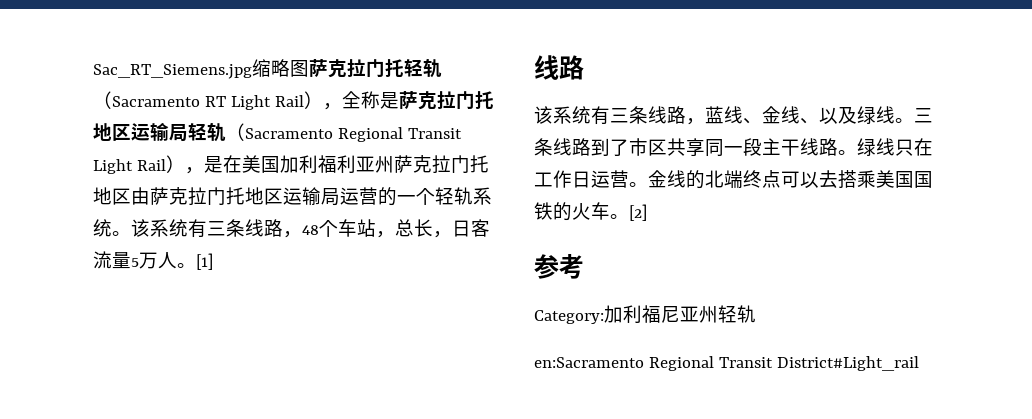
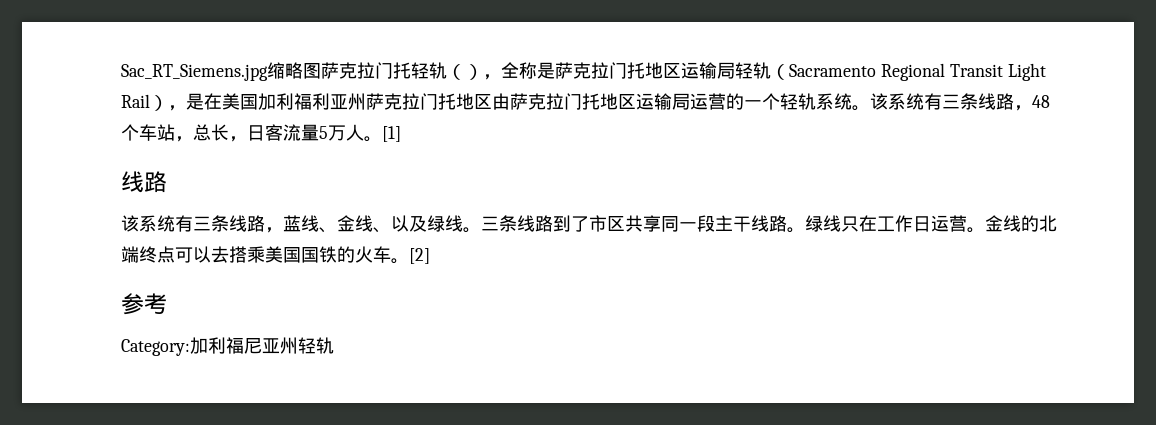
- Sac_RT_Siemens.jpg缩略图萨克拉门托轻轨（Sacramento RT Light Rail），全称是萨克拉门托地区运输局轻轨（Sacramento Regional Transit Light Rail），是在美国加利福利亚州萨克拉门托地区由萨克拉门托地区运输局运营的一个轻轨系统。
+ Sac_RT_Siemens.jpg缩略图萨克拉门托轻轨（），全称是萨克拉门托地区运输局轻轨（Sacramento Regional Transit Light Rail），是在美国加利福利亚州萨克拉门托地区由萨克拉门托地区运输局运营的一个轻轨系统。
- en:Sacramento Regional Transit District#Light_rail

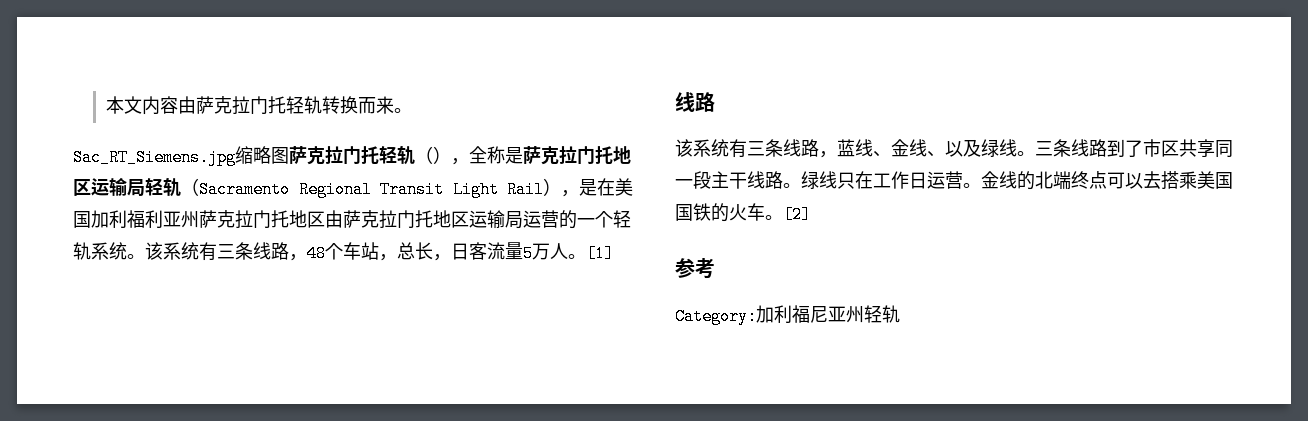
+ 本文内容由萨克拉门托轻轨转换而来。

